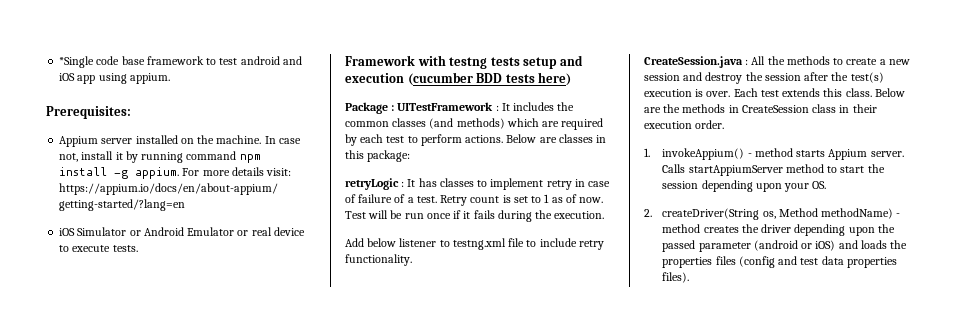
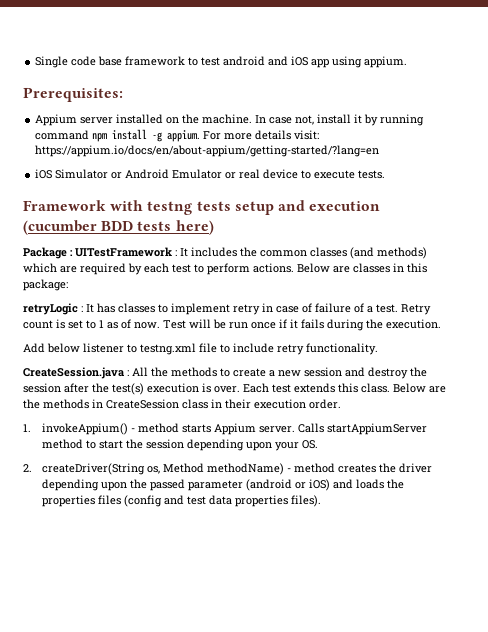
- *Single code base framework to test android and iOS app using appium.
+ Single code base framework to test android and iOS app using appium.

